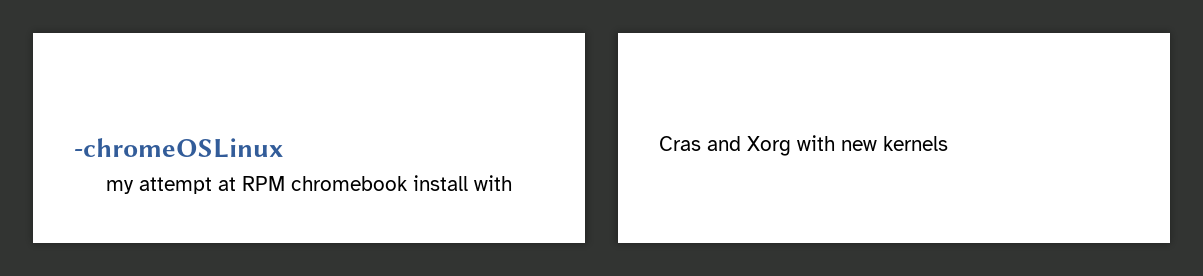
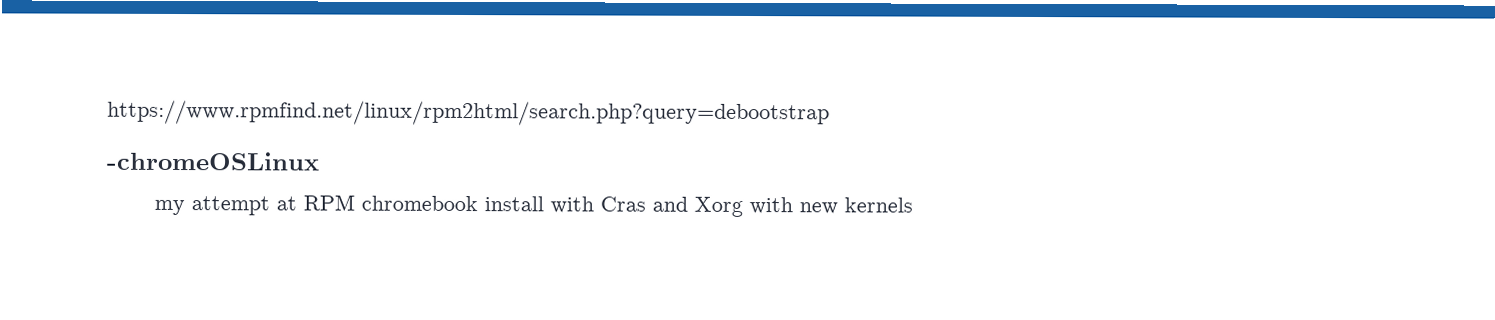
+ https://www.rpmfind.net/linux/rpm2html/search.php?query=debootstrap

